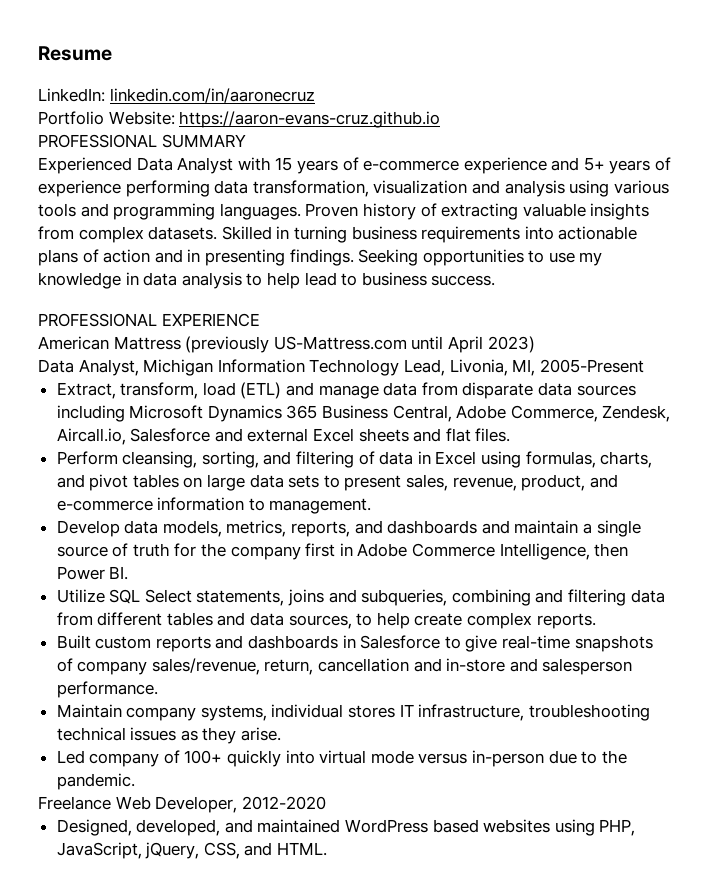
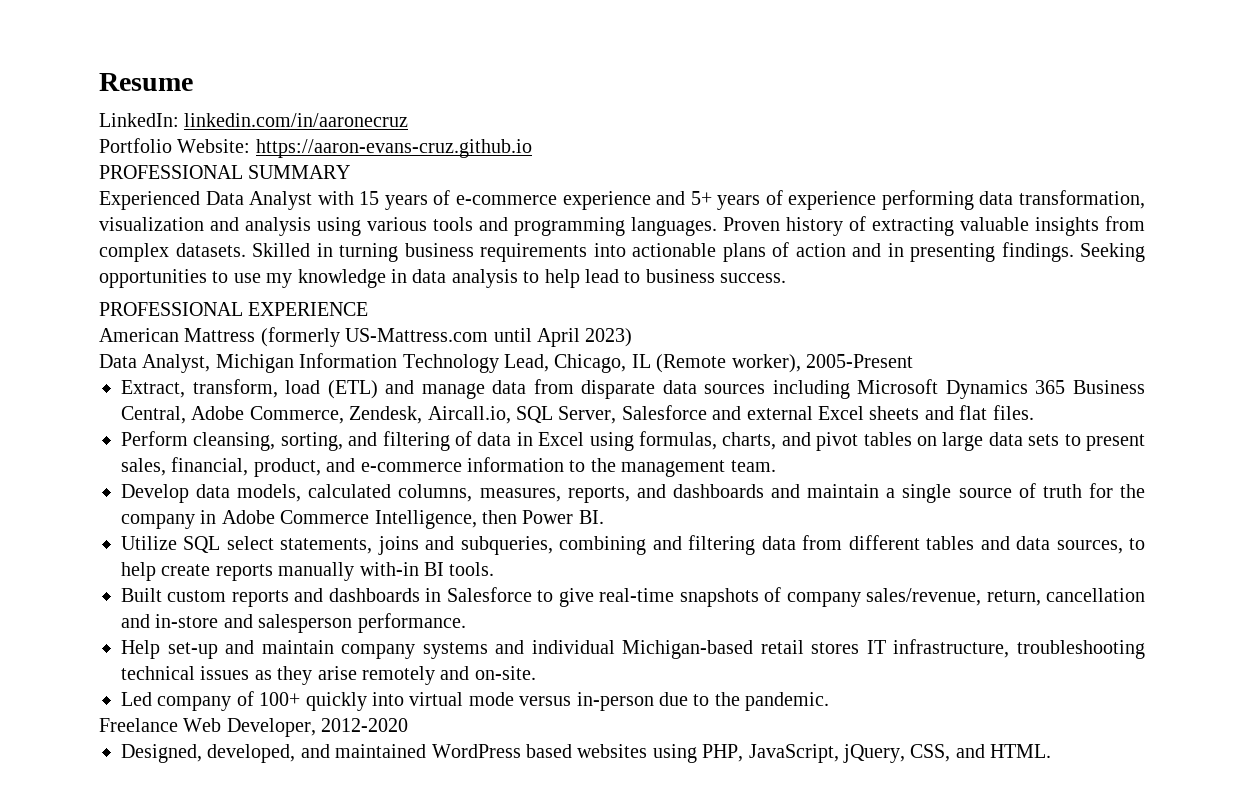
- American Mattress (previously US-Mattress.com until April 2023)
+ American Mattress (formerly US-Mattress.com until April 2023)
- Data Analyst, Michigan Information Technology Lead, Livonia, MI, 2005-Present
+ Data Analyst, Michigan Information Technology Lead, Chicago, IL (Remote worker), 2005-Present
- Extract, transform, load (ETL) and manage data from disparate data sources including Microsoft Dynamics 365 Business Central, Adobe Commerce, Zendesk, Aircall.io, Salesforce and external Excel sheets and flat files.
+ Extract, transform, load (ETL) and manage data from disparate data sources including Microsoft Dynamics 365 Business Central, Adobe Commerce, Zendesk, Aircall.io, SQL Server, Salesforce and external Excel sheets and flat files.
- Perform cleansing, sorting, and filtering of data in Excel using formulas, charts, and pivot tables on large data sets to present sales, revenue, product, and e-commerce information to management.
+ Perform cleansing, sorting, and filtering of data in Excel using formulas, charts, and pivot tables on large data sets to present sales, financial, product, and e-commerce information to the management team.
- Develop data models, metrics, reports, and dashboards and maintain a single source of truth for the company first in Adobe Commerce Intelligence, then Power BI.
+ Develop data models, calculated columns, measures, reports, and dashboards and maintain a single source of truth for the company in Adobe Commerce Intelligence, then Power BI.
- Utilize SQL Select statements, joins and subqueries, combining and filtering data from different tables and data sources, to help create complex reports.
+ Utilize SQL select statements, joins and subqueries, combining and filtering data from different tables and data sources, to help create reports manually with-in BI tools.
- Maintain company systems, individual stores IT infrastructure, troubleshooting technical issues as they arise.
+ Help set-up and maintain company systems and individual Michigan-based retail stores IT infrastructure, troubleshooting technical issues as they arise remotely and on-site.

